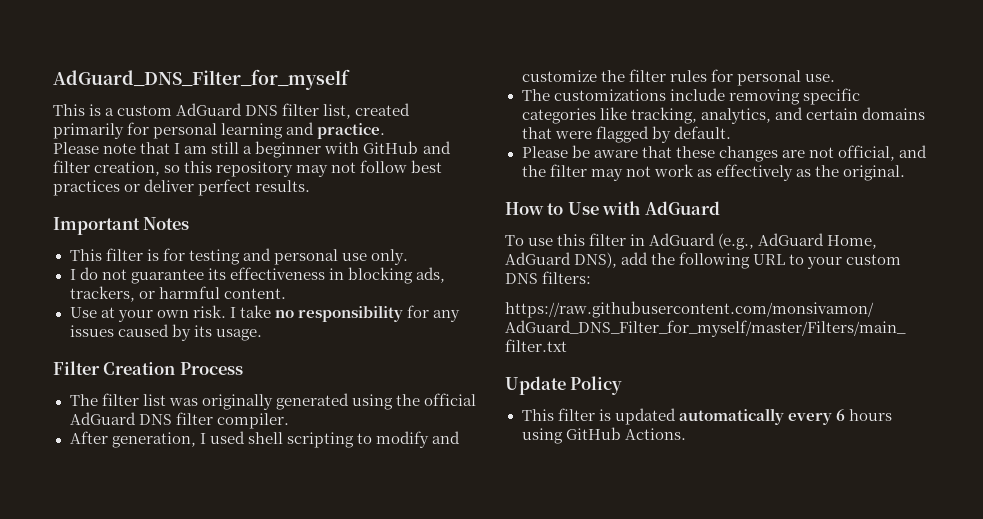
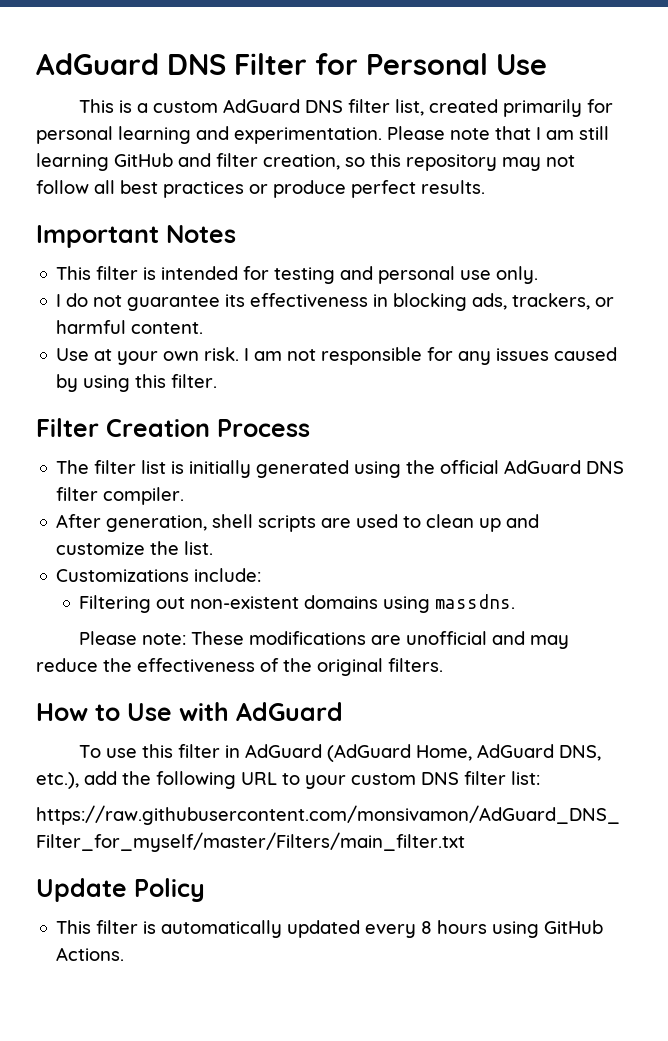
- AdGuard_DNS_Filter_for_myself
+ AdGuard DNS Filter for Personal Use
- This is a custom AdGuard DNS filter list, created primarily for personal learning and practice.
- Please note that I am still a beginner with GitHub and filter creation, so this repository may not follow best practices or deliver perfect results.
+ This is a custom AdGuard DNS filter list, created primarily for personal learning and experimentation. Please note that I am still learning GitHub and filter creation, so this repository may not follow all best practices or produce perfect results.
- This filter is for testing and personal use only.
+ This filter is intended for testing and personal use only.
- I take no responsibility for any issues caused by its usage.
+ I am not responsible for any issues caused by using this filter.
- The filter list was originally generated using the official AdGuard DNS filter compiler.
+ The filter list is initially generated using the official AdGuard DNS filter compiler.
- After generation, I used shell scripting to modify and customize the filter rules for personal use.
- The customizations include removing specific categories like tracking, analytics, and certain domains that were flagged by default.
- Please be aware that these changes are not official, and the filter may not work as effectively as the original.
+ After generation, shell scripts are used to clean up and customize the list.
+ Customizations include:
+ Filtering out non-existent domains using massdns.
+ Please note: These modifications are unofficial and may reduce the effectiveness of the original filters.
- To use this filter in AdGuard (e.g., AdGuard Home, AdGuard DNS), add the following URL to your custom DNS filters:
+ To use this filter in AdGuard (AdGuard Home, AdGuard DNS, etc.), add the following URL to your custom DNS filter list:
- This filter is updated automatically every 6 hours using GitHub Actions.
+ This filter is automatically updated every 8 hours using GitHub Actions.

